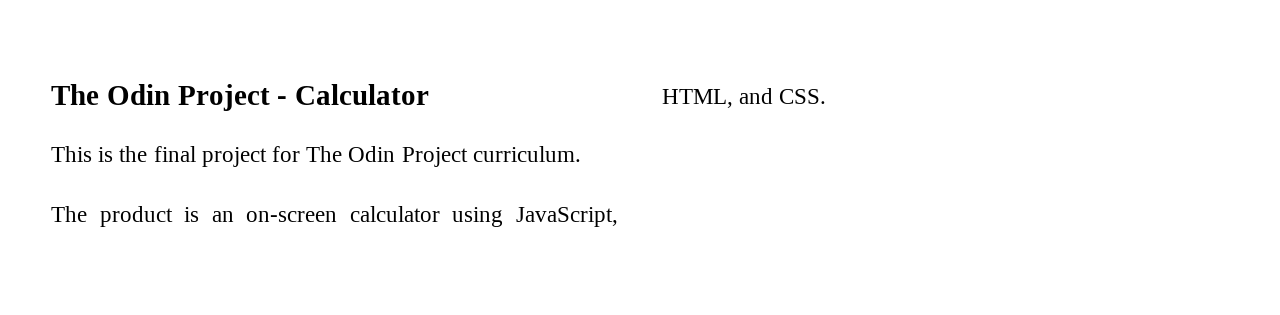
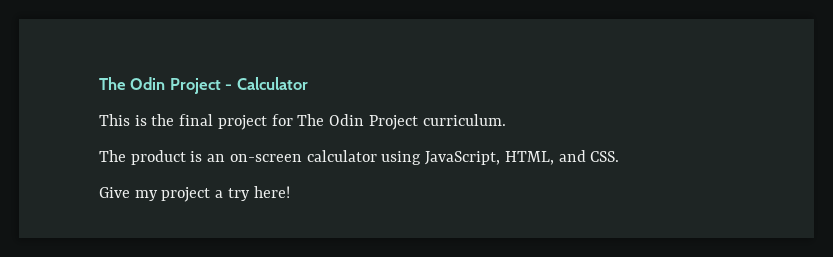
+ Give my project a try here!

